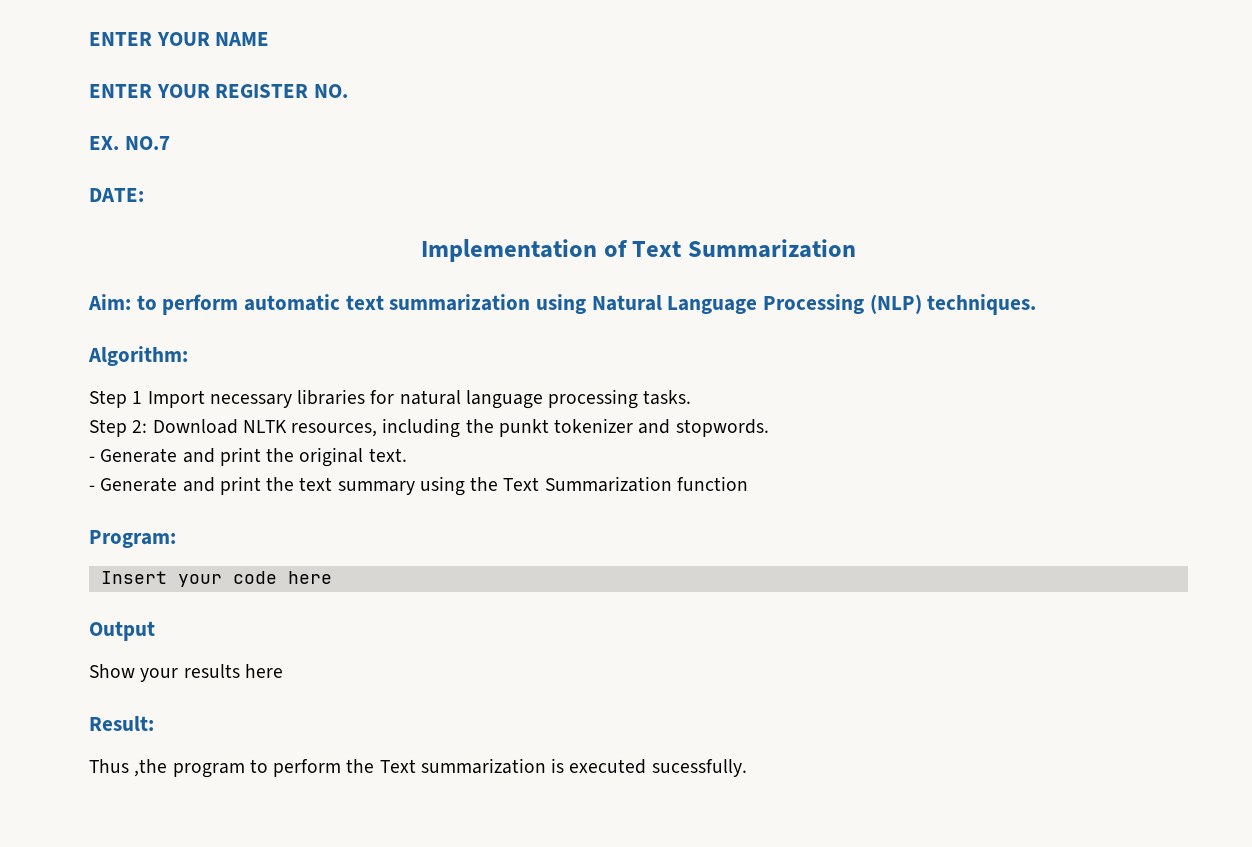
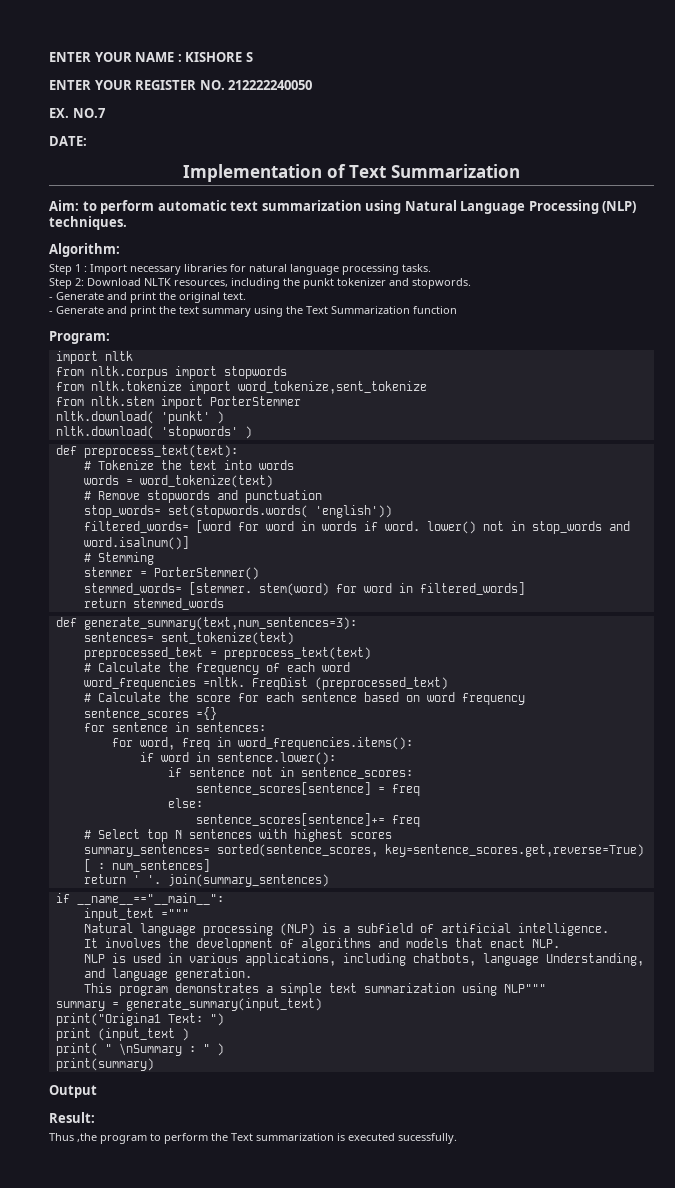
- ENTER YOUR NAME
+ ENTER YOUR NAME : KISHORE S
- ENTER YOUR REGISTER NO.
+ ENTER YOUR REGISTER NO. 212222240050
- Step 1 Import necessary libraries for natural language processing tasks.
+ Step 1 : Import necessary libraries for natural language processing tasks.
- Insert your code here
+ import nltk
+ from nltk.corpus import stopwords
+ from nltk.tokenize import word_tokenize,sent_tokenize
+ from nltk.stem import PorterStemmer
+ nltk.download( 'punkt' )
+ nltk.download( 'stopwords' )
+ def preprocess_text(text):
+ # Tokenize the text into words
+ words = word_tokenize(text)
+ # Remove stopwords and punctuation
+ stop_words= set(stopwords.words( 'english'))
+ filtered_words= [word for word in words if word. lower() not in stop_words and word.isalnum()]
+ # Stemming
+ stemmer = PorterStemmer()
+ stemmed_words= [stemmer. stem(word) for word in filtered_words]
+ return stemmed_words
+ def generate_summary(text,num_sentences=3):
+ sentences= sent_tokenize(text)
+ preprocessed_text = preprocess_text(text)
+ # Calculate the frequency of each word
+ word_frequencies =nltk. FreqDist (preprocessed_text)
+ # Calculate the score for each sentence based on word frequency
+ sentence_scores ={}
+ for sentence in sentences:
+ for word, freq in word_frequencies.items():
+ if word in sentence.lower():
+ if sentence not in sentence_scores:
+ sentence_scores[sentence] = freq
+ else:
+ sentence_scores[sentence]+= freq
+ # Select top N sentences with highest scores
+ summary_sentences= sorted(sentence_scores, key=sentence_scores.get,reverse=True) [ : num_sentences]
+ return ' '. join(summary_sentences)
+ if __name__=="__main__":
+ input_text ="""
+ Natural language processing (NLP) is a subfield of artificial intelligence.
+ It involves the development of algorithms and models that enact NLP.
+ NLP is used in various applications, including chatbots, language Understanding, and language generation.
+ This program demonstrates a simple text summarization using NLP"""
+ summary = generate_summary(input_text)
+ print("Origina1 Text: ")
+ print (input_text )
+ print( " \nSummary : " )
+ print(summary)
  Output
- Show your results here

